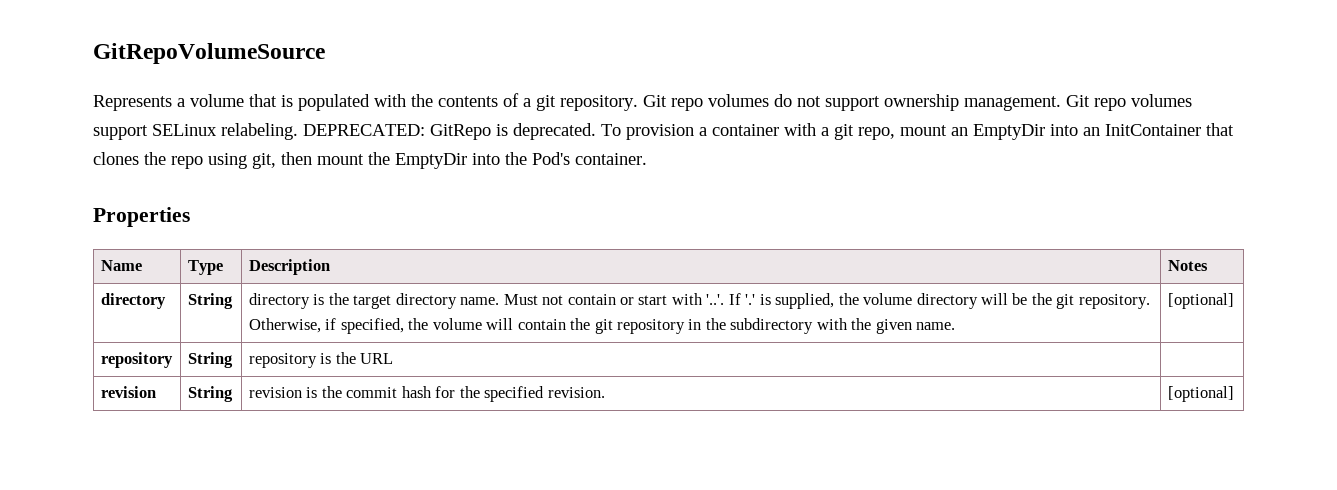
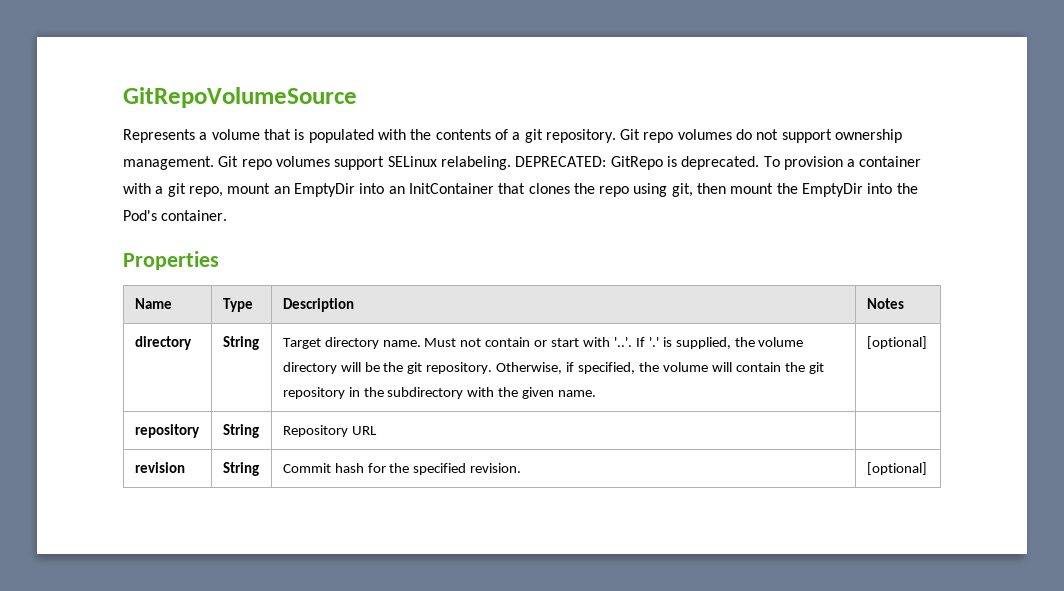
- directory is the target directory name.
+ Target directory name.
- repository | String | repository is the URL |
+ repository | String | Repository URL |
- revision | String | revision is the commit hash for the specified revision. | [optional]
+ revision | String | Commit hash for the specified revision. | [optional]

